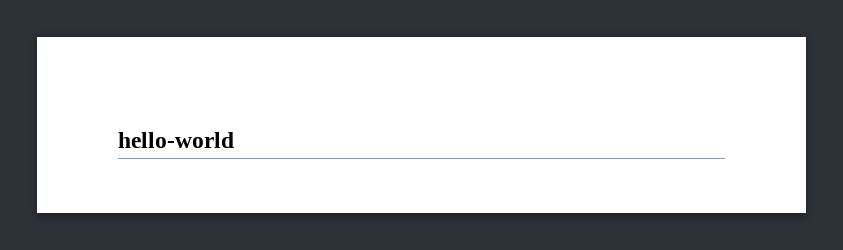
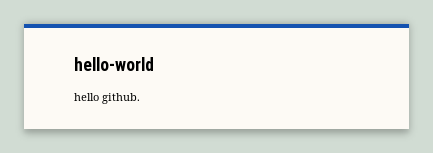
+ hello github.

